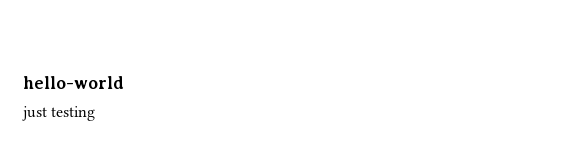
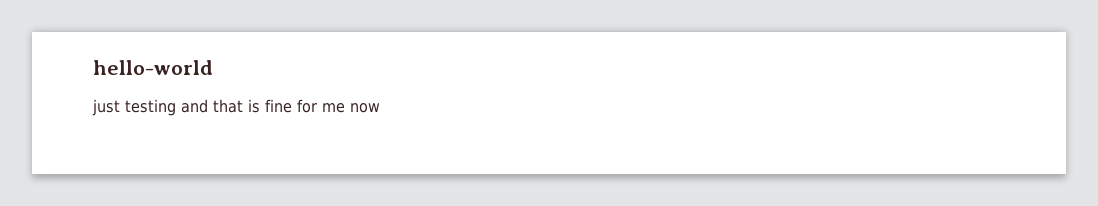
- just testing
+ just testing and that is fine for me now

